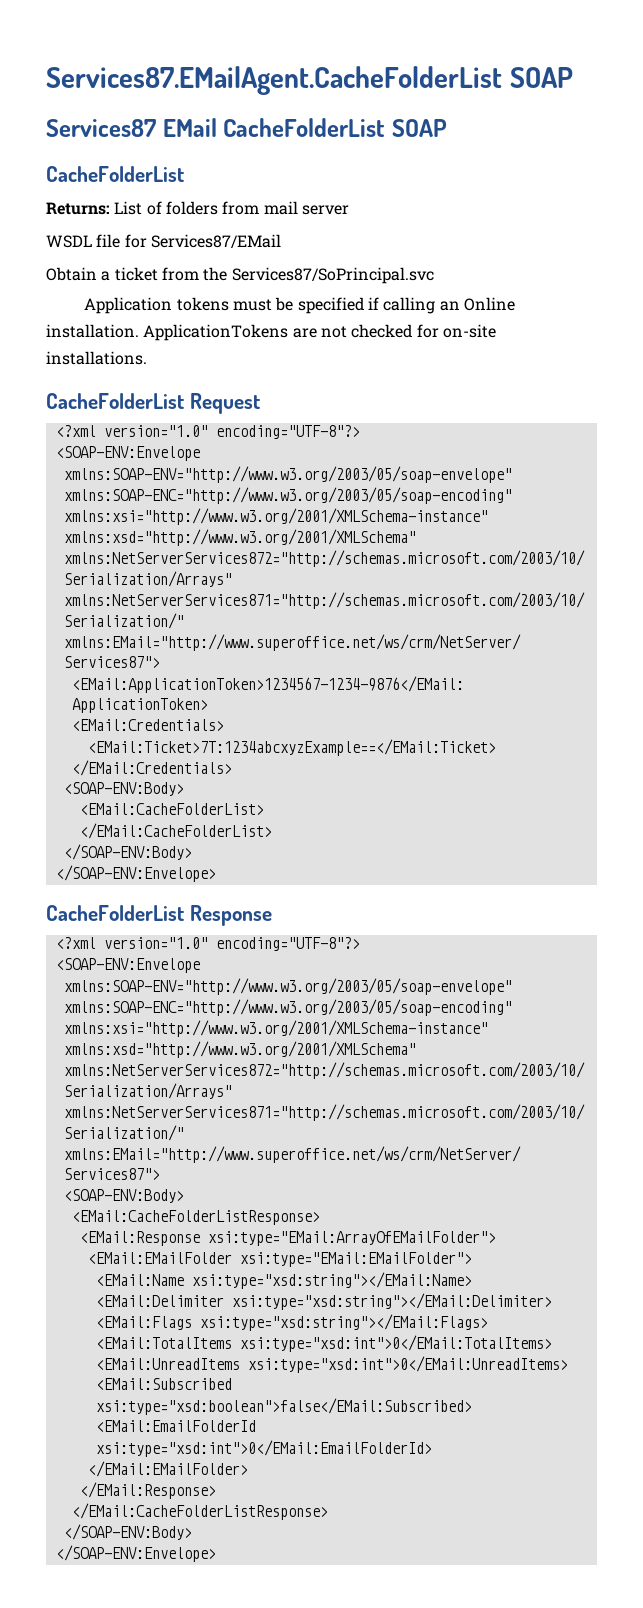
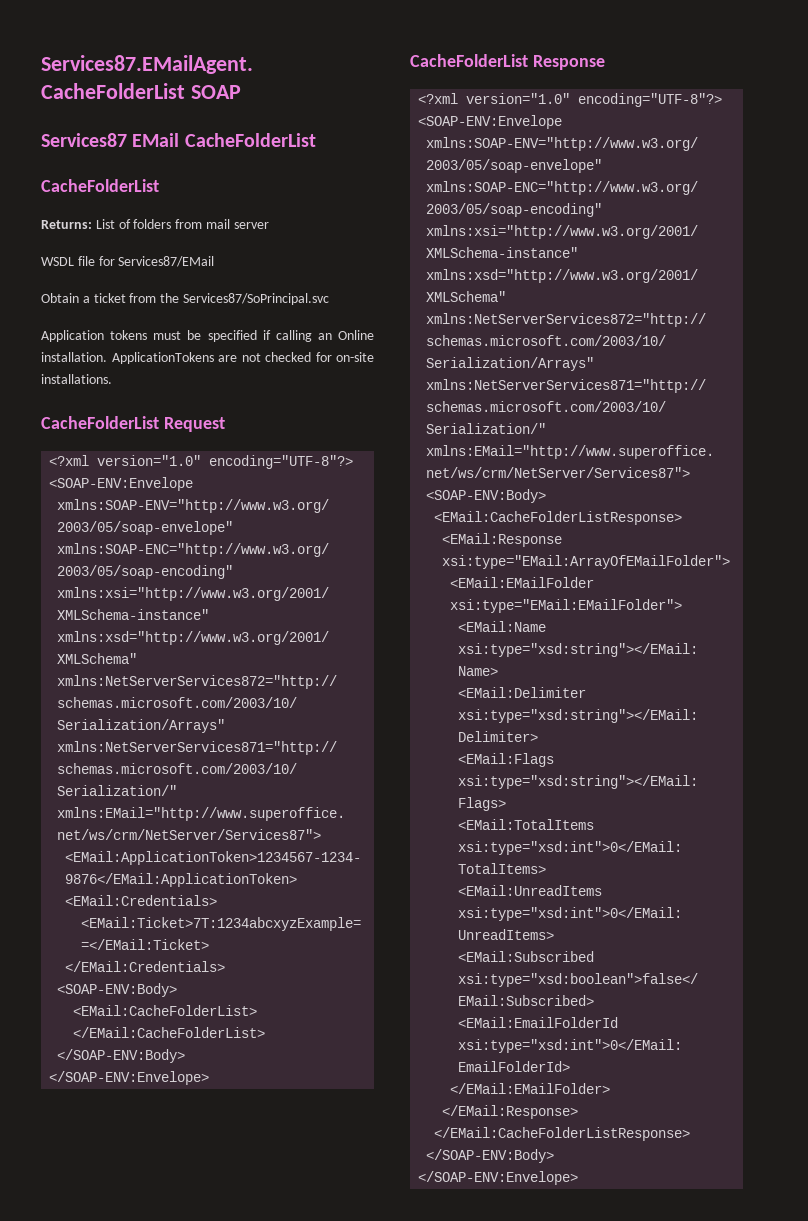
- Services87 EMail CacheFolderList SOAP
+ Services87 EMail CacheFolderList

